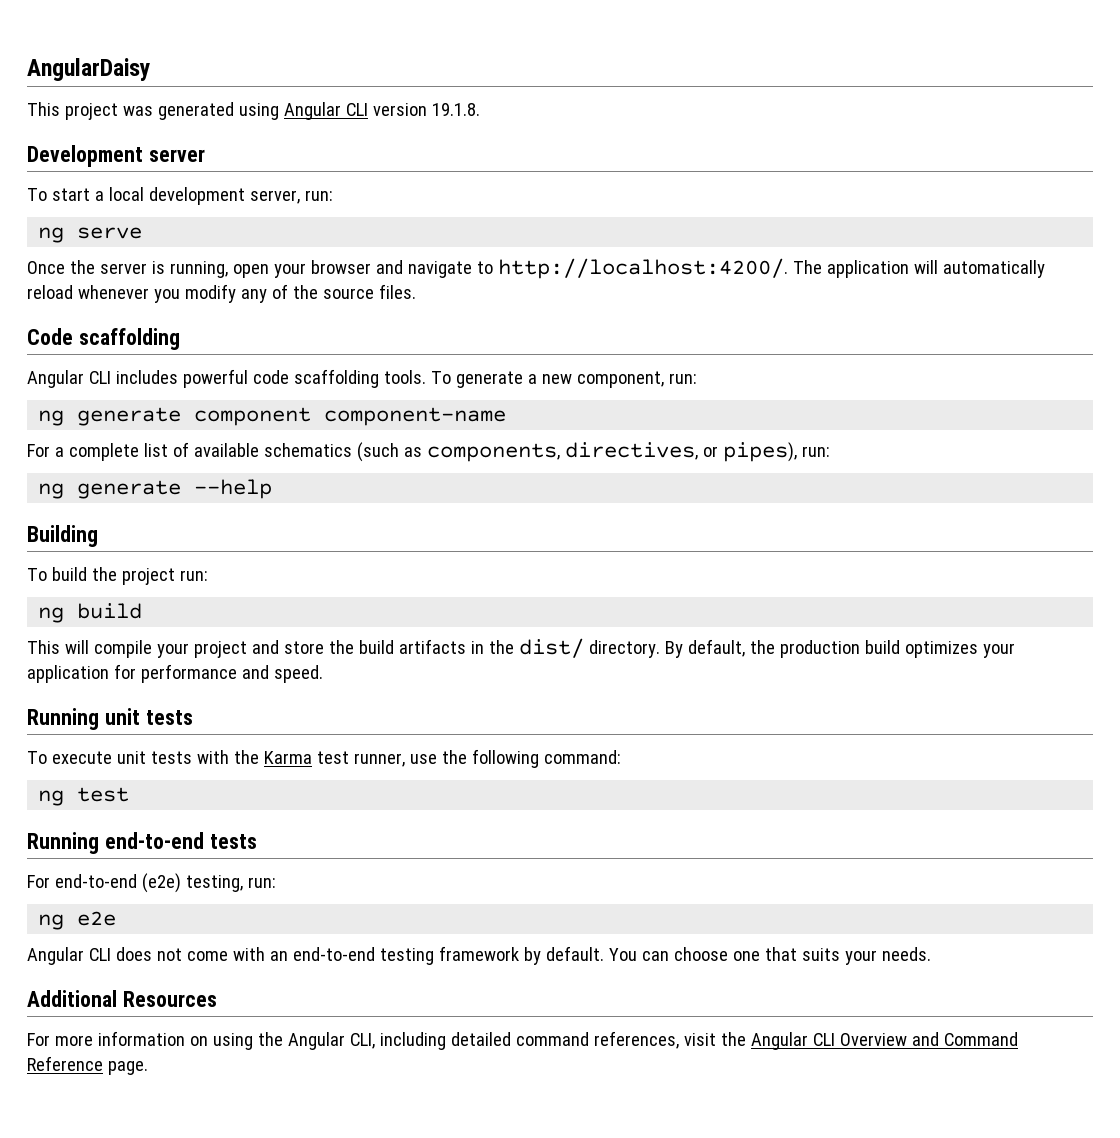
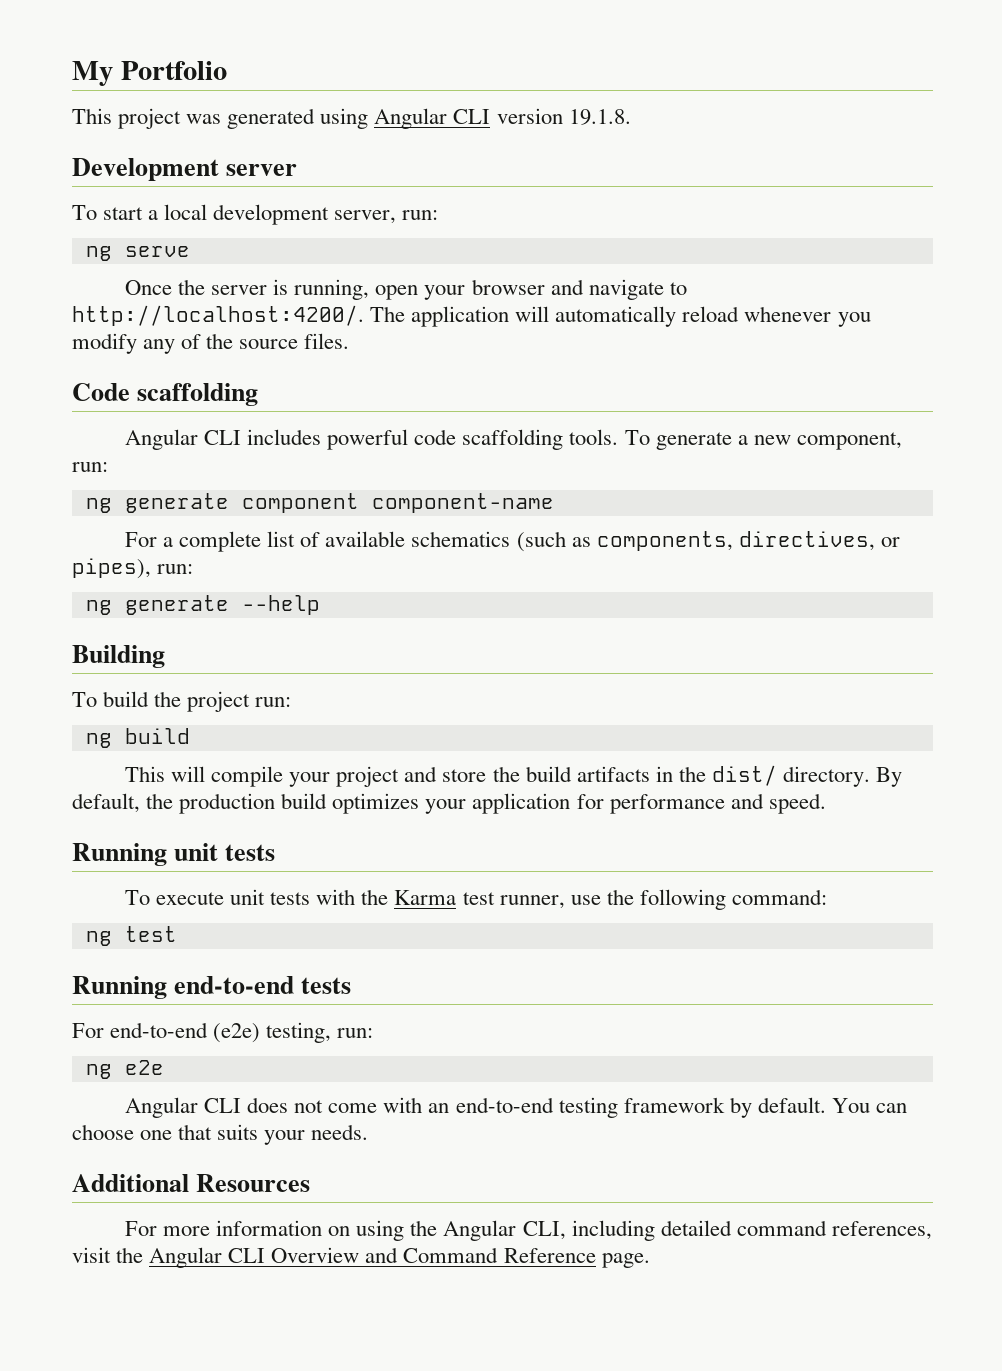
- AngularDaisy
+ My Portfolio

